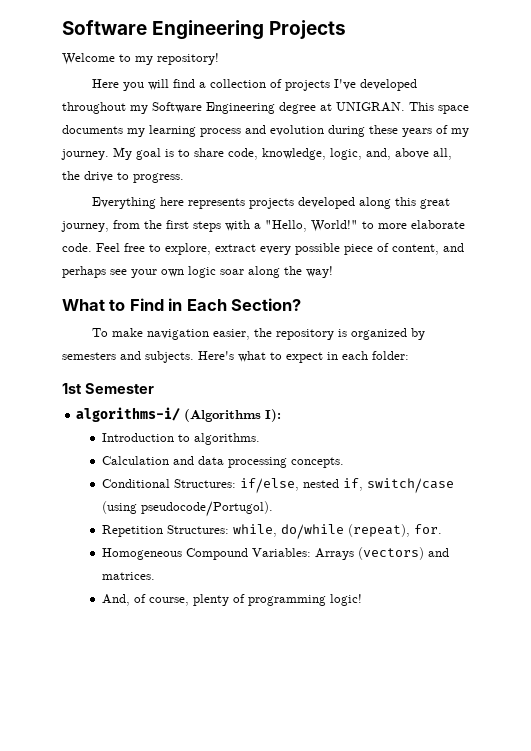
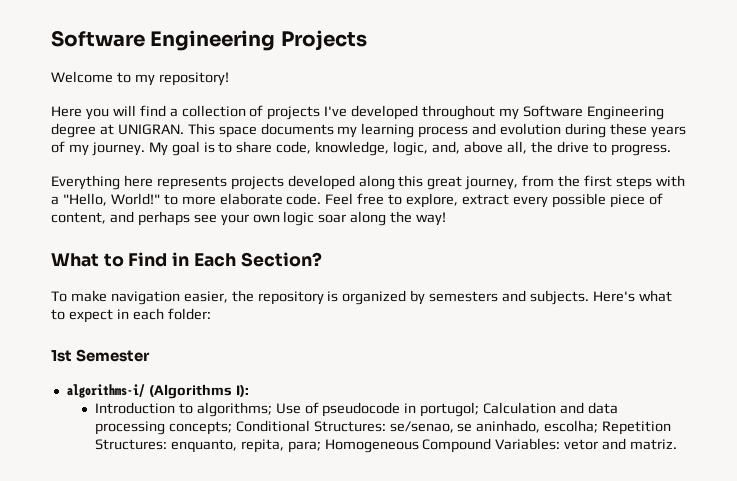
- Introduction to algorithms.
- Calculation and data processing concepts.
- Conditional Structures: if/else, nested if, switch/case (using pseudocode/Portugol).
- Repetition Structures: while, do/while (repeat), for.
- Homogeneous Compound Variables: Arrays (vectors) and matrices.
- And, of course, plenty of programming logic!
+ Introduction to algorithms; Use of pseudocode in portugol; Calculation and data processing concepts; Conditional Structures: se/senao, se aninhado, escolha; Repetition Structures: enquanto, repita, para; Homogeneous Compound Variables: vetor and matriz.

